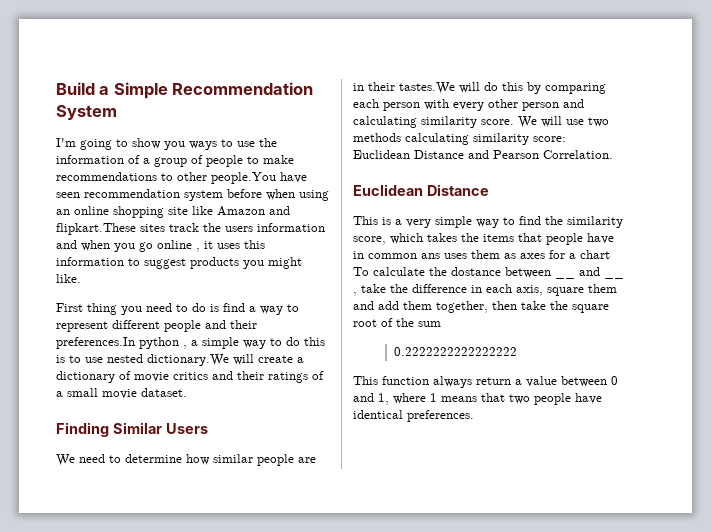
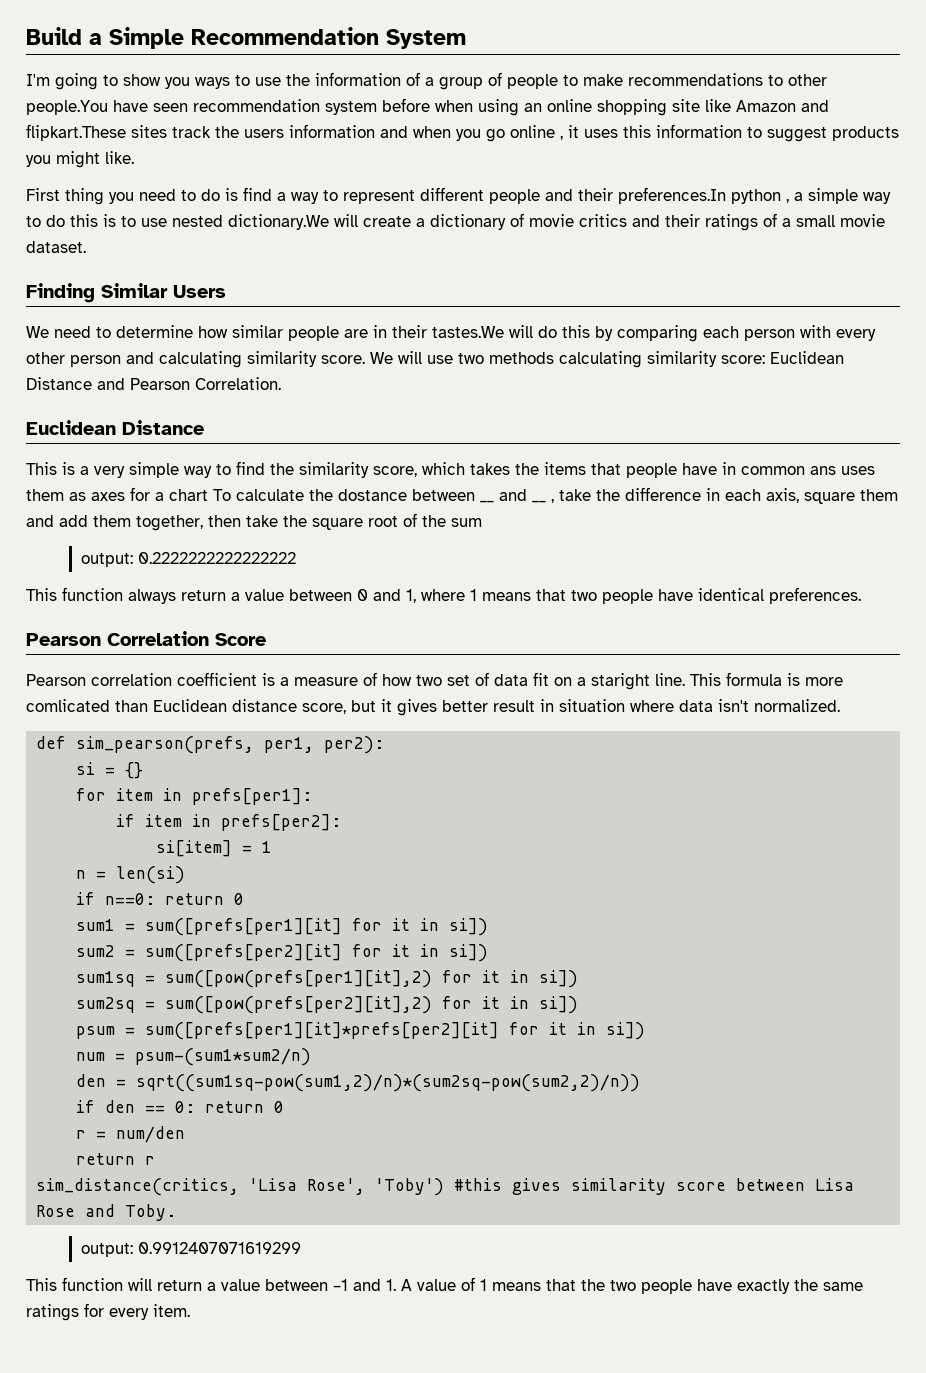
- 0.2222222222222222
+ output: 0.2222222222222222
+ Pearson Correlation Score
+ Pearson correlation coefficient is a measure of how two set of data fit on a staright line. This formula is more comlicated than Euclidean distance score, but it gives better result in situation where data isn't normalized.
+ def sim_pearson(prefs, per1, per2):
+ si = {}
+ for item in prefs[per1]:
+ if item in prefs[per2]:
+ si[item] = 1
+ n = len(si)
+ if n==0: return 0
+ sum1 = sum([prefs[per1][it] for it in si])
+ sum2 = sum([prefs[per2][it] for it in si])
+ sum1sq = sum([pow(prefs[per1][it],2) for it in si])
+ sum2sq = sum([pow(prefs[per2][it],2) for it in si])
+ psum = sum([prefs[per1][it]*prefs[per2][it] for it in si])
+ num = psum-(sum1*sum2/n)
+ den = sqrt((sum1sq-pow(sum1,2)/n)*(sum2sq-pow(sum2,2)/n))
+ if den == 0: return 0
+ r = num/den
+ return r
+ sim_distance(critics, 'Lisa Rose', 'Toby') #this gives similarity score between Lisa Rose and Toby.
+ output: 0.9912407071619299
+ This function will return a value between –1 and 1. A value of 1 means that the two people have exactly the same ratings for every item.

